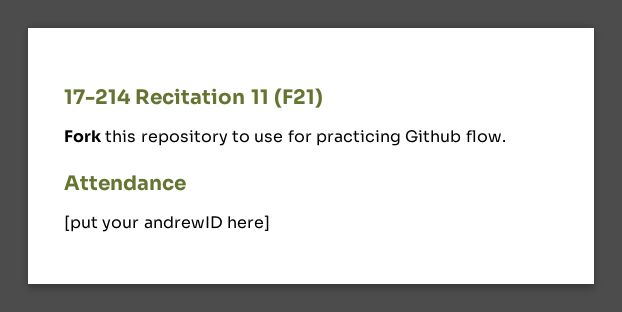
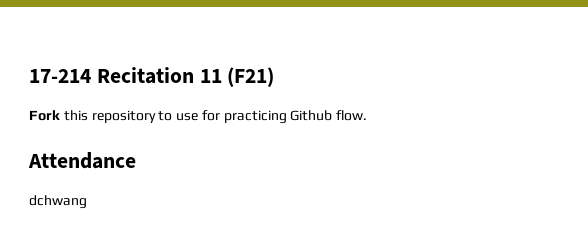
- [put your andrewID here]
+ dchwang

